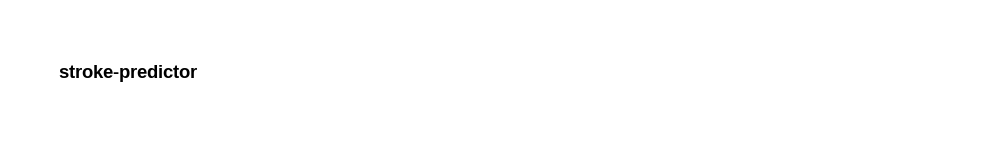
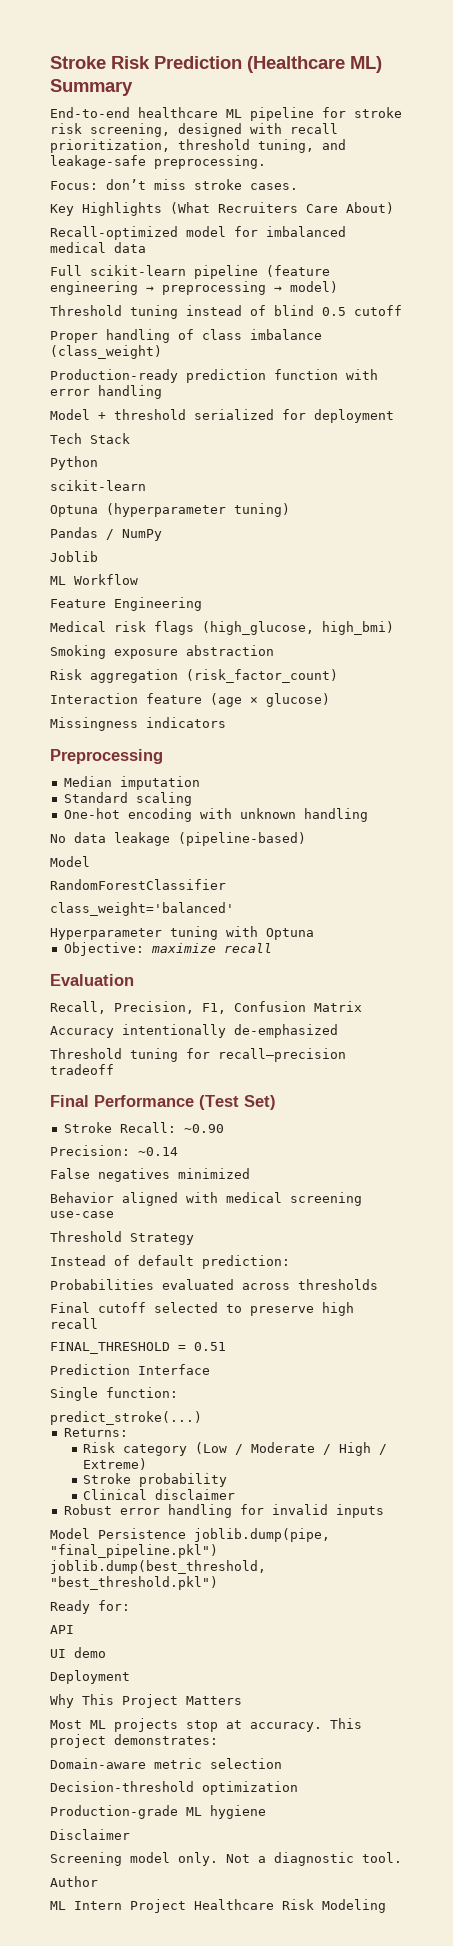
- stroke-predictor
+ Stroke Risk Prediction (Healthcare ML) Summary
+ End-to-end healthcare ML pipeline for stroke risk screening, designed with recall prioritization, threshold tuning, and leakage-safe preprocessing.
+ Focus: don’t miss stroke cases.
+ Key Highlights (What Recruiters Care About)
+ Recall-optimized model for imbalanced medical data
+ Full scikit-learn pipeline (feature engineering → preprocessing → model)
+ Threshold tuning instead of blind 0.5 cutoff
+ Proper handling of class imbalance (class_weight)
+ Production-ready prediction function with error handling
+ Model + threshold serialized for deployment
+ Tech Stack
+ Python
+ scikit-learn
+ Optuna (hyperparameter tuning)
+ Pandas / NumPy
+ Joblib
+ ML Workflow
+ Feature Engineering
+ Medical risk flags (high_glucose, high_bmi)
+ Smoking exposure abstraction
+ Risk aggregation (risk_factor_count)
+ Interaction feature (age × glucose)
+ Missingness indicators
+ Preprocessing
+ Median imputation
+ Standard scaling
+ One-hot encoding with unknown handling
+ No data leakage (pipeline-based)
+ Model
+ RandomForestClassifier
+ class_weight='balanced'
+ Hyperparameter tuning with Optuna
+ Objective: maximize recall
+ Evaluation
+ Recall, Precision, F1, Confusion Matrix
+ Accuracy intentionally de-emphasized
+ Threshold tuning for recall–precision tradeoff
+ Final Performance (Test Set)
+ Stroke Recall: ~0.90
+ Precision: ~0.14
+ False negatives minimized
+ Behavior aligned with medical screening use-case
+ Threshold Strategy
+ Instead of default prediction:
+ Probabilities evaluated across thresholds
+ Final cutoff selected to preserve high recall
+ FINAL_THRESHOLD = 0.51
+ Prediction Interface
+ Single function:
+ predict_stroke(...)
+ Returns:
+ Risk category (Low / Moderate / High / Extreme)
+ Stroke probability
+ Clinical disclaimer
+ Robust error handling for invalid inputs
+ Model Persistence joblib.dump(pipe, "final_pipeline.pkl") joblib.dump(best_threshold, "best_threshold.pkl")
+ Ready for:
+ API
+ UI demo
+ Deployment
+ Why This Project Matters
+ Most ML projects stop at accuracy. This project demonstrates:
+ Domain-aware metric selection
+ Decision-threshold optimization
+ Production-grade ML hygiene
+ Disclaimer
+ Screening model only. Not a diagnostic tool.
+ Author
+ ML Intern Project Healthcare Risk Modeling

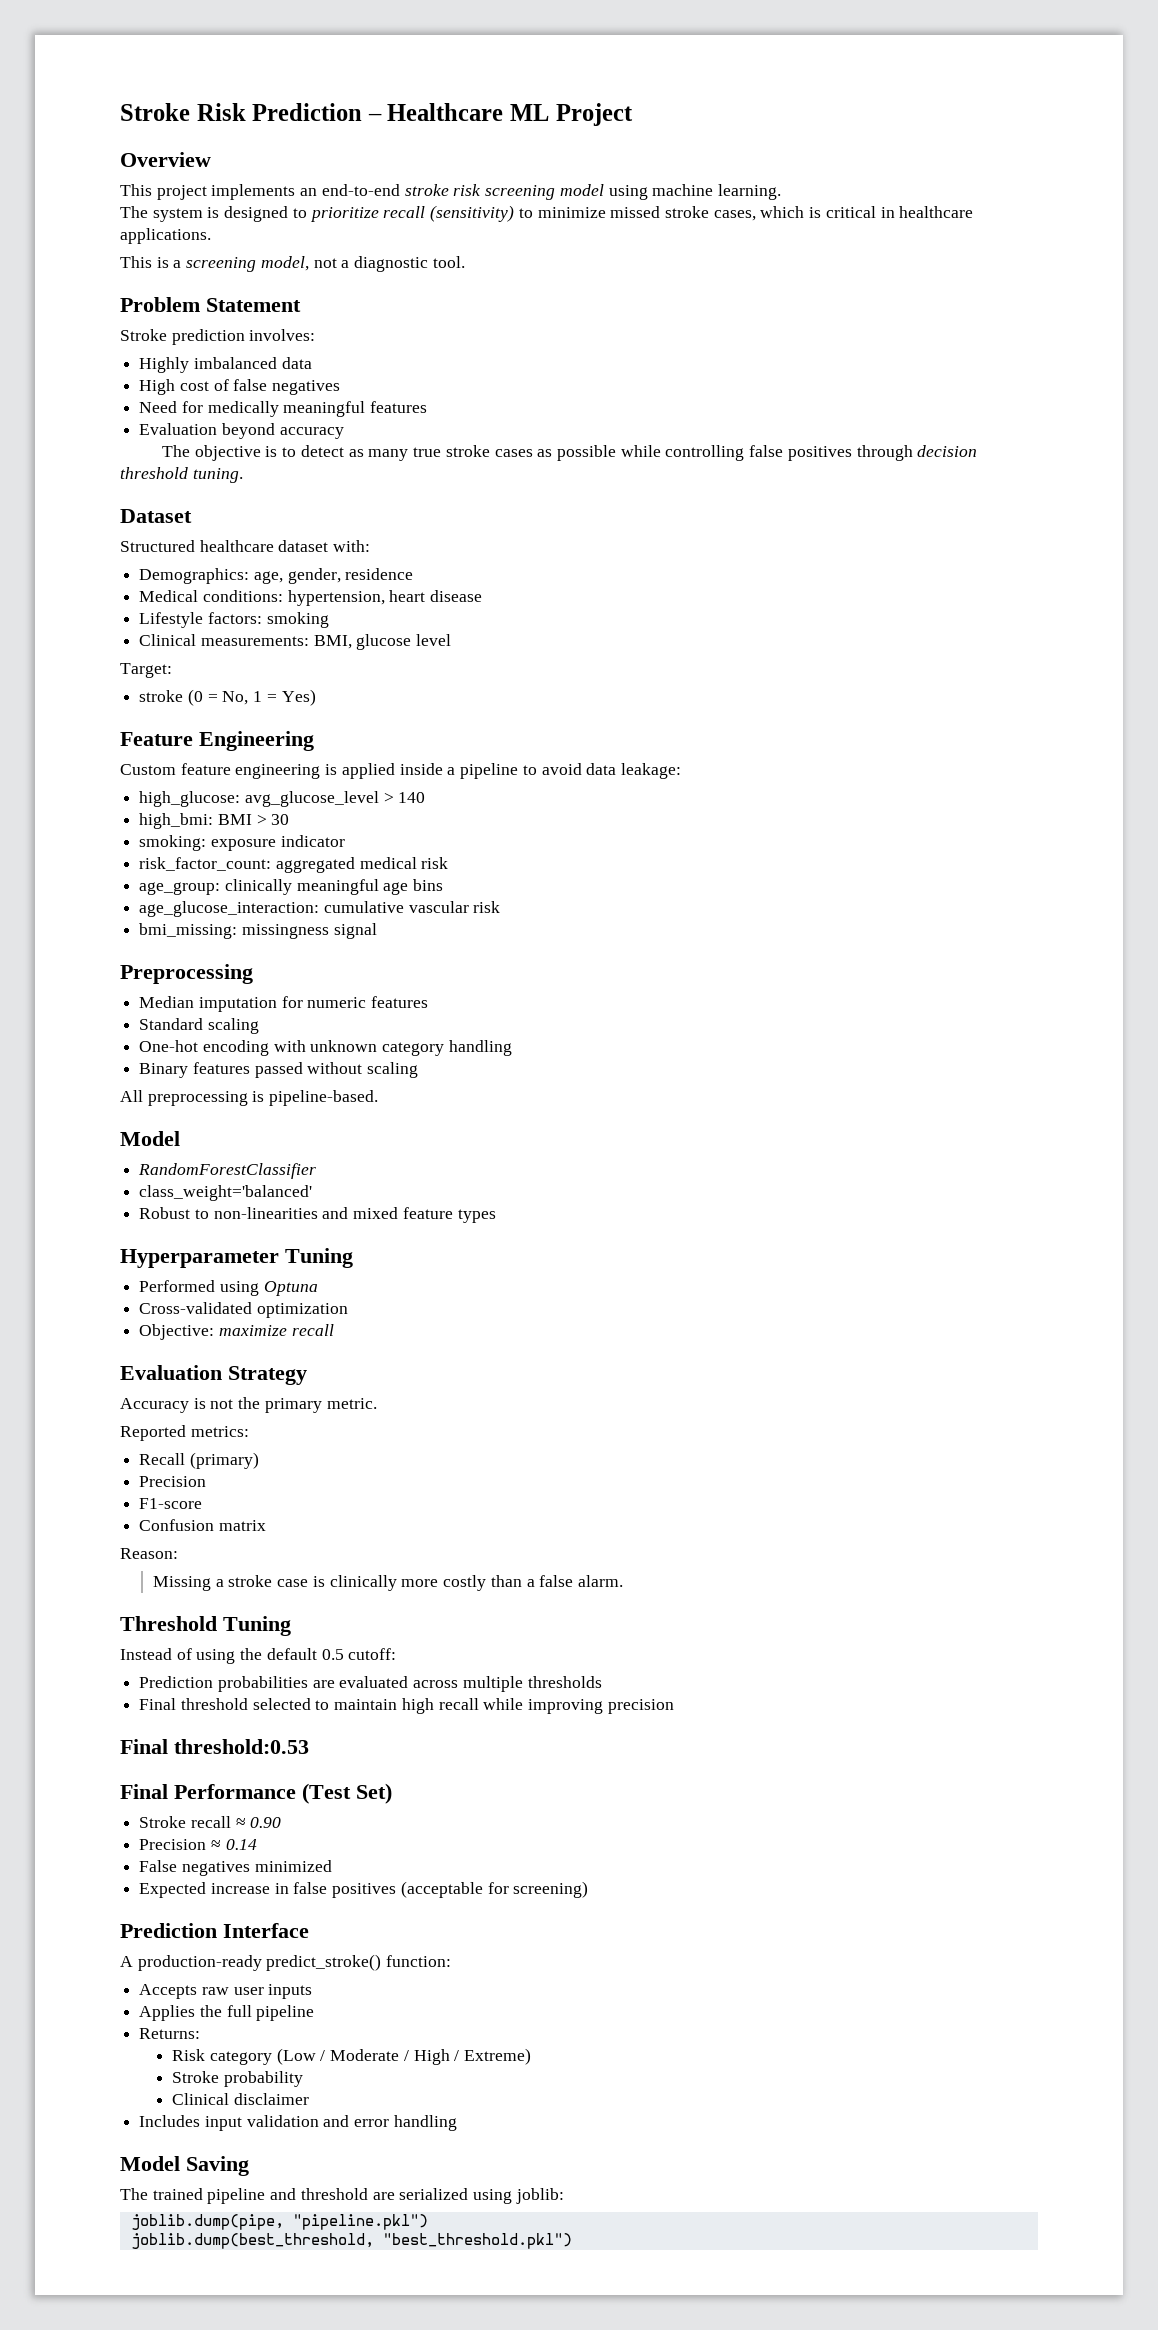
- Stroke Risk Prediction (Healthcare ML) Summary
- End-to-end healthcare ML pipeline for stroke risk screening, designed with recall prioritization, threshold tuning, and leakage-safe preprocessing.
- Focus: don’t miss stroke cases.
- Key Highlights (What Recruiters Care About)
- Recall-optimized model for imbalanced medical data
- Full scikit-learn pipeline (feature engineering → preprocessing → model)
- Threshold tuning instead of blind 0.5 cutoff
- Proper handling of class imbalance (class_weight)
- Production-ready prediction function with error handling
- Model + threshold serialized for deployment
- Tech Stack
- Python
- scikit-learn
- Optuna (hyperparameter tuning)
- Pandas / NumPy
- Joblib
- ML Workflow
+ Stroke Risk Prediction – Healthcare ML Project
+ Overview
+ This project implements an end-to-end stroke risk screening model using machine learning.
+ The system is designed to prioritize recall (sensitivity) to minimize missed stroke cases, which is critical in healthcare applications.
+ This is a screening model, not a diagnostic tool.
+ Problem Statement
+ Stroke prediction involves:
+ Highly imbalanced data
+ High cost of false negatives
+ Need for medically meaningful features
+ Evaluation beyond accuracy
+ The objective is to detect as many true stroke cases as possible while controlling false positives through decision threshold tuning.
+ Dataset
+ Structured healthcare dataset with:
+ Demographics: age, gender, residence
+ Medical conditions: hypertension, heart disease
+ Lifestyle factors: smoking
+ Clinical measurements: BMI, glucose level
+ Target:
+ stroke (0 = No, 1 = Yes)
  Feature Engineering
- Medical risk flags (high_glucose, high_bmi)
- Smoking exposure abstraction
- Risk aggregation (risk_factor_count)
- Interaction feature (age × glucose)
- Missingness indicators
+ Custom feature engineering is applied inside a pipeline to avoid data leakage:
+ high_glucose: avg_glucose_level > 140
+ high_bmi: BMI > 30
+ smoking: exposure indicator
+ risk_factor_count: aggregated medical risk
+ age_group: clinically meaningful age bins
+ age_glucose_interaction: cumulative vascular risk
+ bmi_missing: missingness signal
- Median imputation
+ Median imputation for numeric features
- One-hot encoding with unknown handling
- No data leakage (pipeline-based)
+ One-hot encoding with unknown category handling
+ Binary features passed without scaling
+ All preprocessing is pipeline-based.
  Model
  RandomForestClassifier
  class_weight='balanced'
- Hyperparameter tuning with Optuna
+ Robust to non-linearities and mixed feature types
+ Hyperparameter Tuning
+ Performed using Optuna
+ Cross-validated optimization
- Evaluation
- Recall, Precision, F1, Confusion Matrix
- Accuracy intentionally de-emphasized
- Threshold tuning for recall–precision tradeoff
+ Evaluation Strategy
+ Accuracy is not the primary metric.
+ Reported metrics:
+ Recall (primary)
+ Precision
+ F1-score
+ Confusion matrix
+ Reason:
+ Missing a stroke case is clinically more costly than a false alarm.
+ Threshold Tuning
+ Instead of using the default 0.5 cutoff:
+ Prediction probabilities are evaluated across multiple thresholds
+ Final threshold selected to maintain high recall while improving precision
+ Final threshold:0.53
- Stroke Recall: ~0.90
- Precision: ~0.14
+ Stroke recall ≈ 0.90
+ Precision ≈ 0.14
  False negatives minimized
- Behavior aligned with medical screening use-case
- Threshold Strategy
- Instead of default prediction:
- Probabilities evaluated across thresholds
- Final cutoff selected to preserve high recall
- FINAL_THRESHOLD = 0.51
+ Expected increase in false positives (acceptable for screening)
  Prediction Interface
- Single function:
- predict_stroke(...)
+ A production-ready predict_stroke() function:
+ Accepts raw user inputs
+ Applies the full pipeline
- Robust error handling for invalid inputs
- Model Persistence joblib.dump(pipe, "final_pipeline.pkl") joblib.dump(best_threshold, "best_threshold.pkl")
- Ready for:
- API
- UI demo
- Deployment
- Why This Project Matters
- Most ML projects stop at accuracy. This project demonstrates:
- Domain-aware metric selection
- Decision-threshold optimization
- Production-grade ML hygiene
- Disclaimer
- Screening model only. Not a diagnostic tool.
- Author
- ML Intern Project Healthcare Risk Modeling
+ Includes input validation and error handling
+ Model Saving
+ The trained pipeline and threshold are serialized using joblib:
+ joblib.dump(pipe, "pipeline.pkl")
+ joblib.dump(best_threshold, "best_threshold.pkl")

